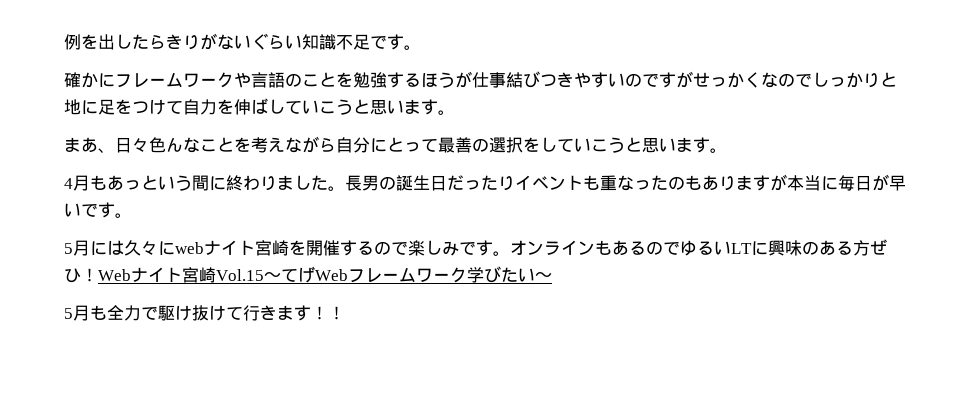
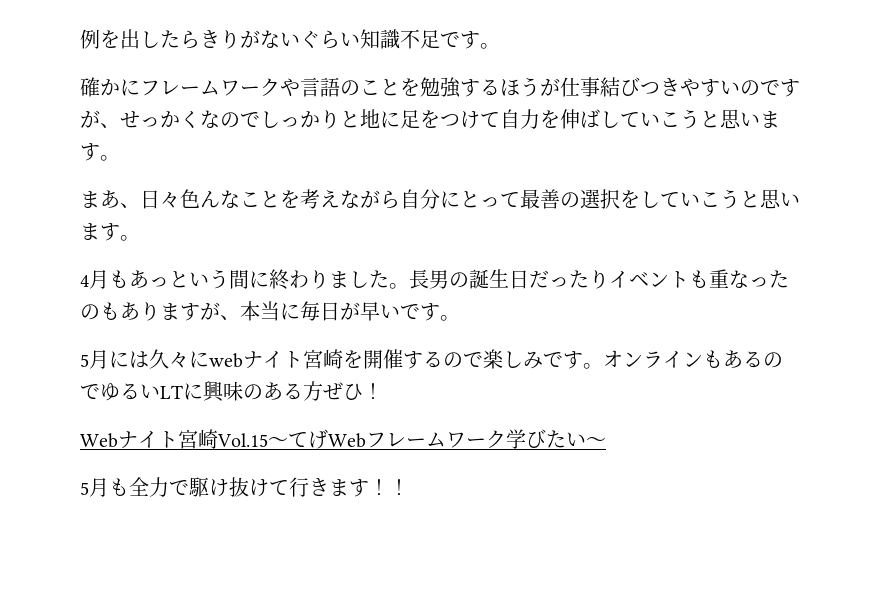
- 確かにフレームワークや言語のことを勉強するほうが仕事結びつきやすいのですがせっかくなのでしっかりと地に足をつけて自力を伸ばしていこうと思います。
+ 確かにフレームワークや言語のことを勉強するほうが仕事結びつきやすいのですが、せっかくなのでしっかりと地に足をつけて自力を伸ばしていこうと思います。
- 長男の誕生日だったりイベントも重なったのもありますが本当に毎日が早いです。
+ 長男の誕生日だったりイベントも重なったのもありますが、本当に毎日が早いです。
- オンラインもあるのでゆるいLTに興味のある方ぜひ！Webナイト宮崎Vol.15〜てげWebフレームワーク学びたい〜
+ オンラインもあるのでゆるいLTに興味のある方ぜひ！
+ Webナイト宮崎Vol.15〜てげWebフレームワーク学びたい〜

